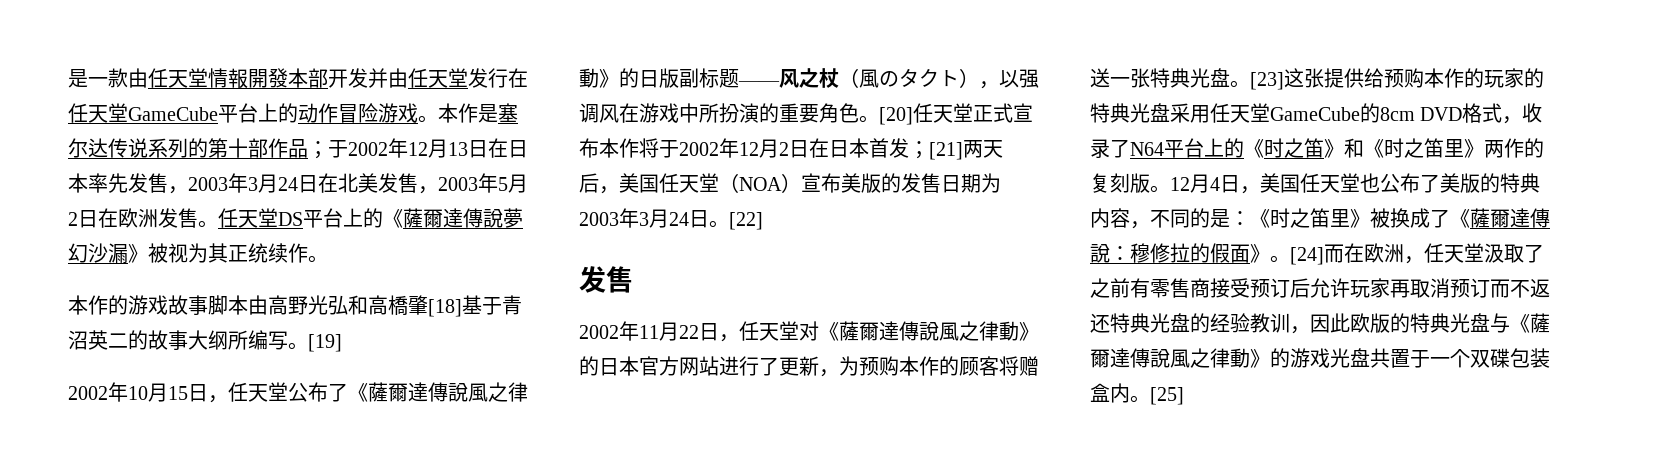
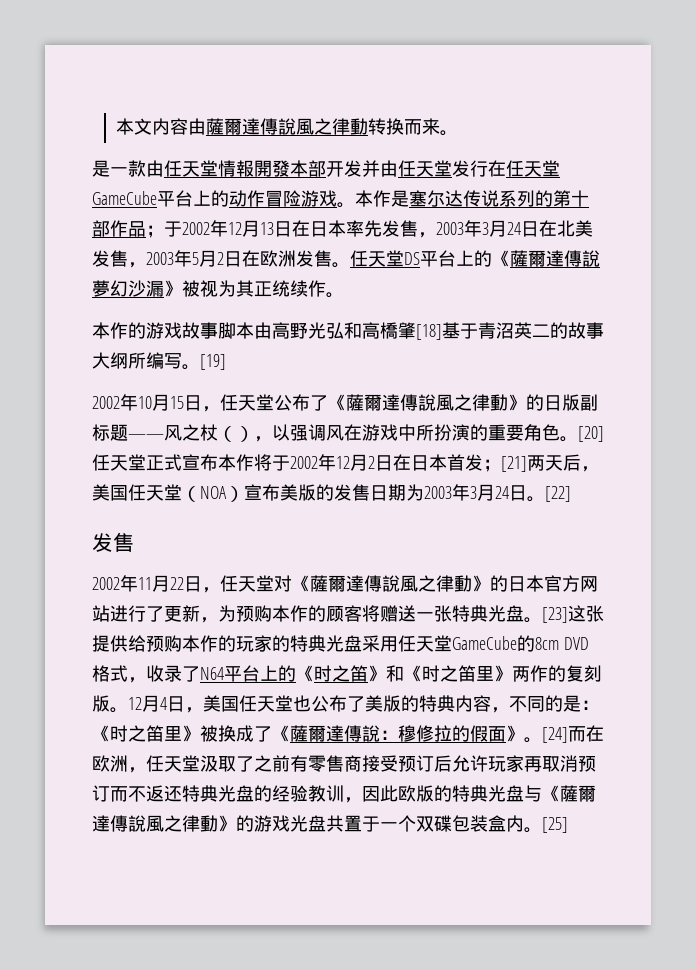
+ 本文内容由薩爾達傳說風之律動转换而来。
- 2002年10月15日，任天堂公布了《薩爾達傳說風之律動》的日版副标题——风之杖（風のタクト），以强调风在游戏中所扮演的重要角色。
+ 2002年10月15日，任天堂公布了《薩爾達傳說風之律動》的日版副标题——风之杖（），以强调风在游戏中所扮演的重要角色。

